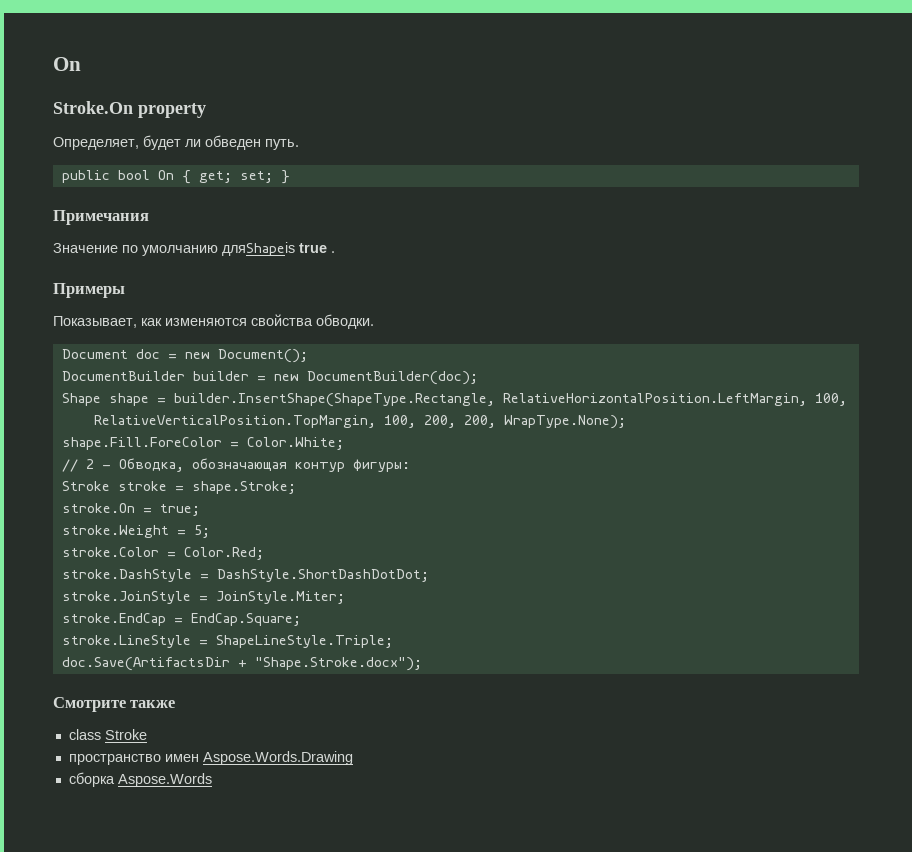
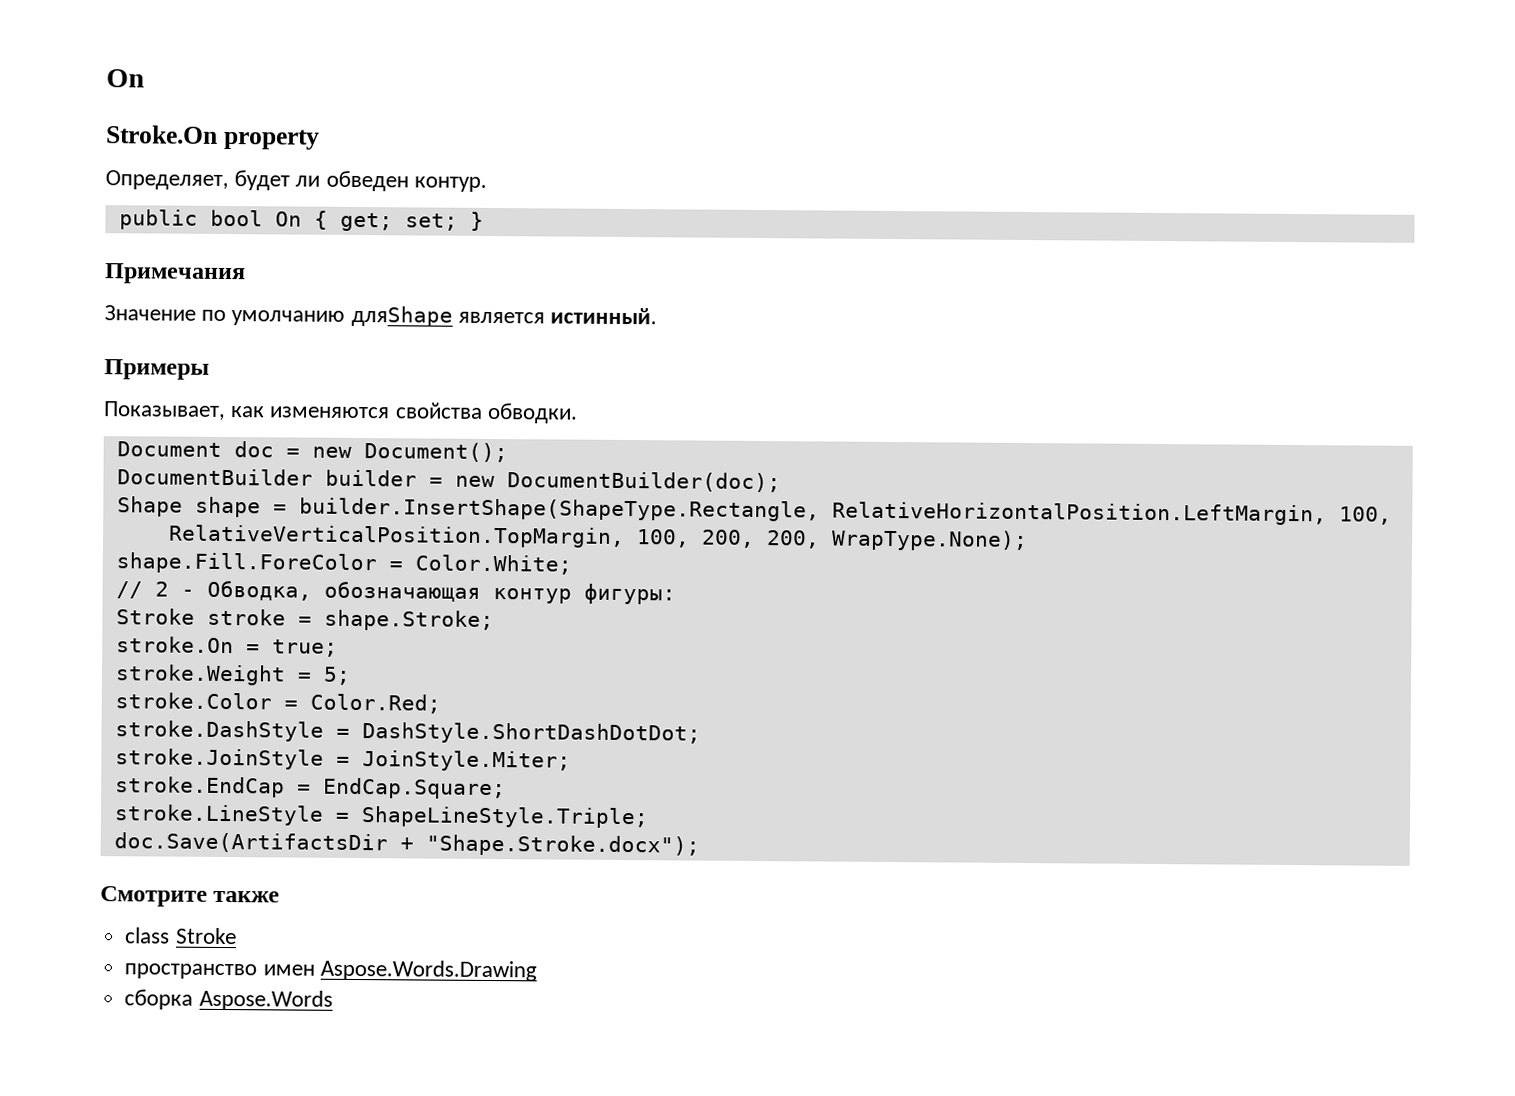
- Определяет, будет ли обведен путь.
+ Определяет, будет ли обведен контур.
- Значение по умолчанию дляShapeis true .
+ Значение по умолчанию дляShape является истинный.

